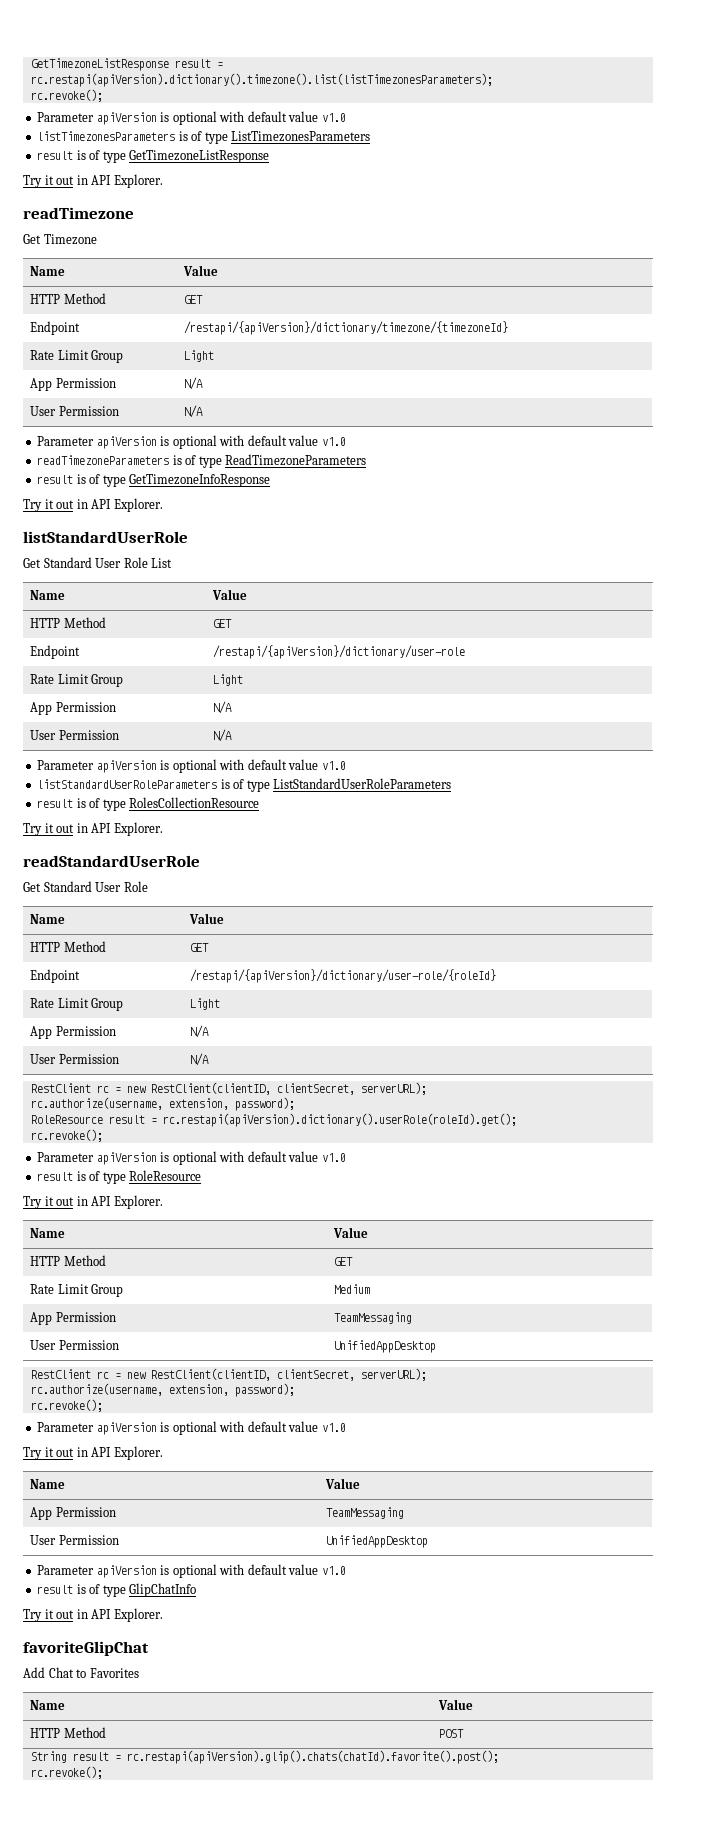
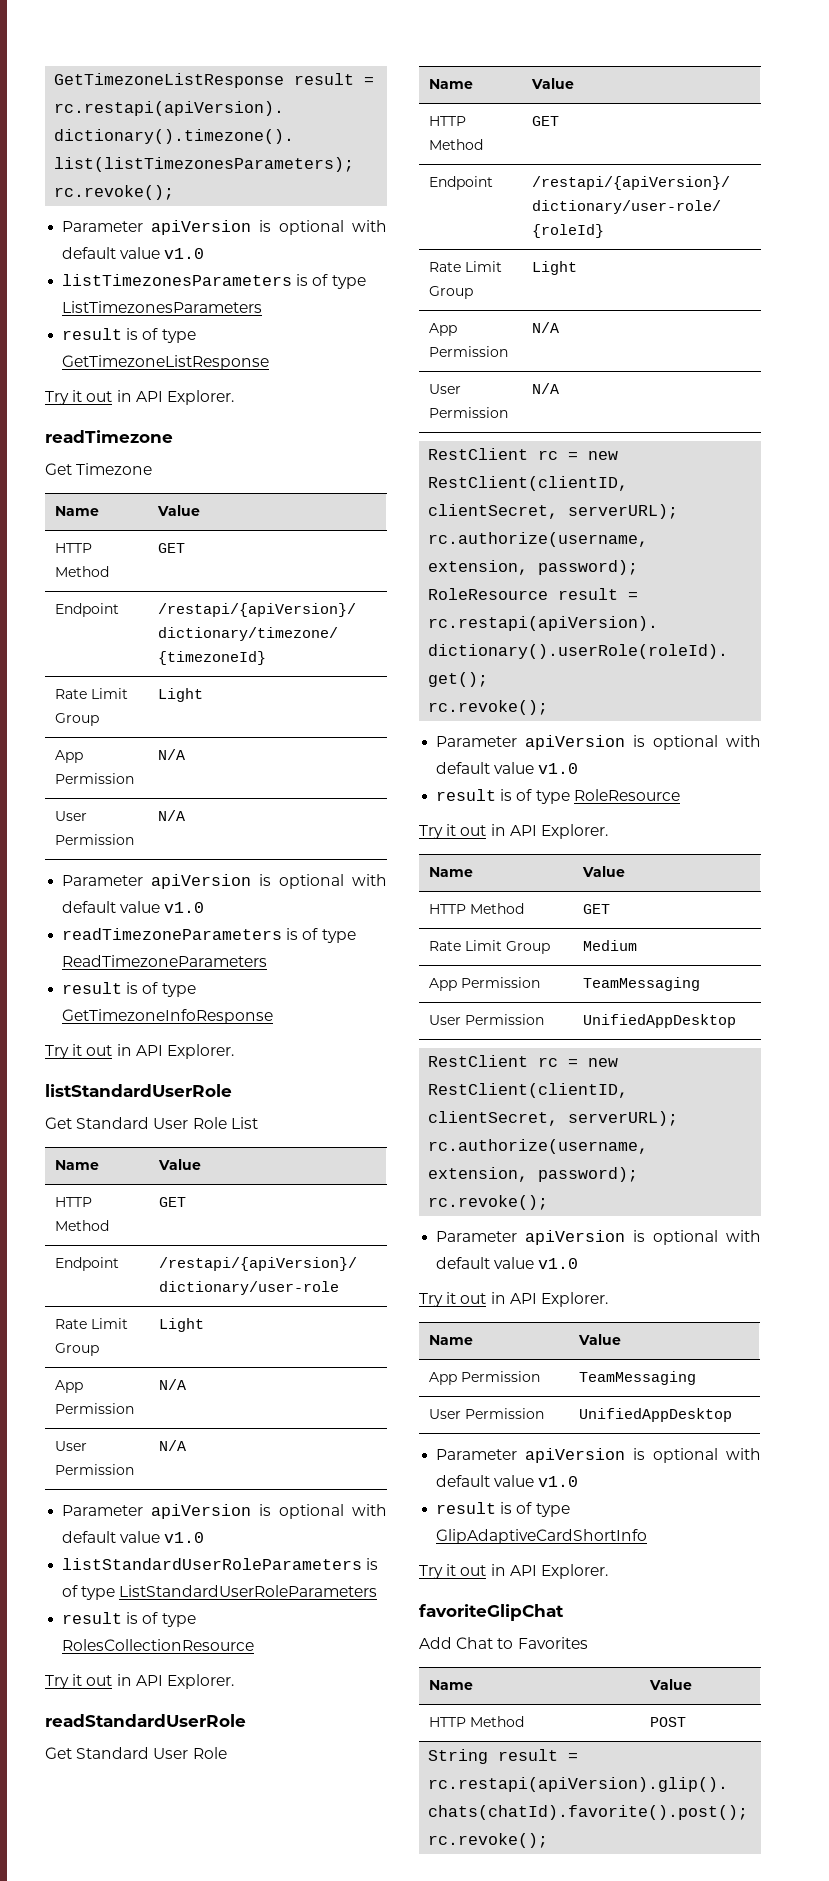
- result is of type GlipChatInfo
+ result is of type GlipAdaptiveCardShortInfo

